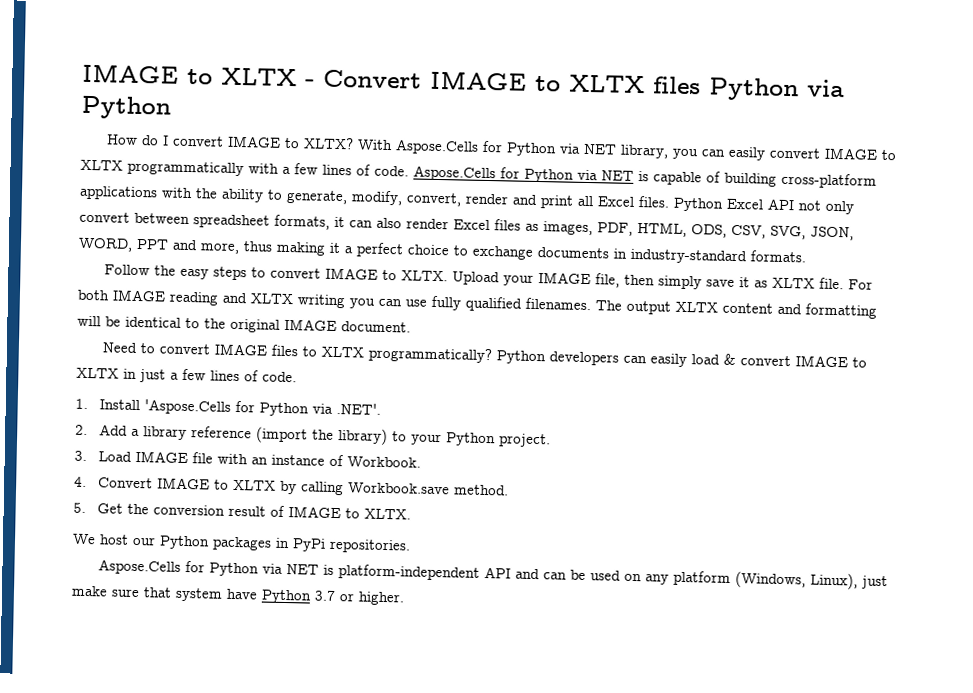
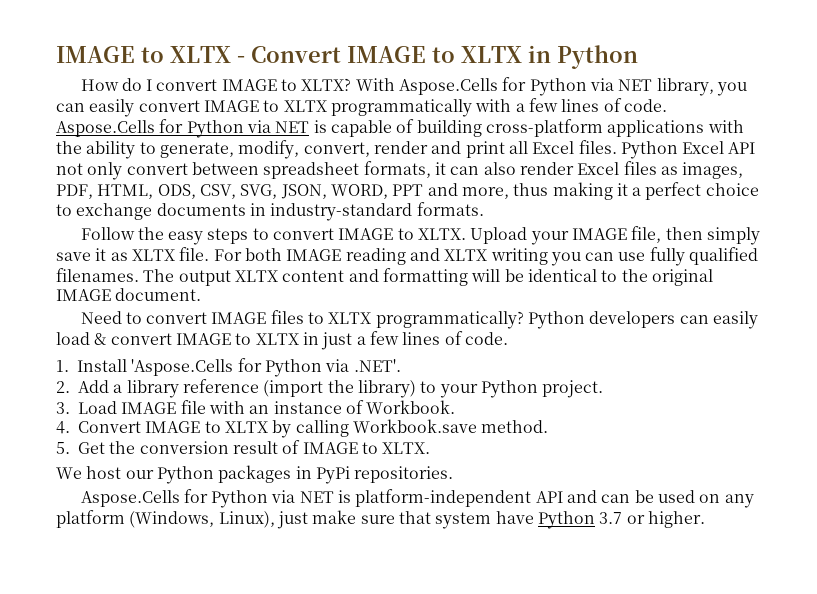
- IMAGE to XLTX - Convert IMAGE to XLTX files Python via Python
+ IMAGE to XLTX - Convert IMAGE to XLTX in Python

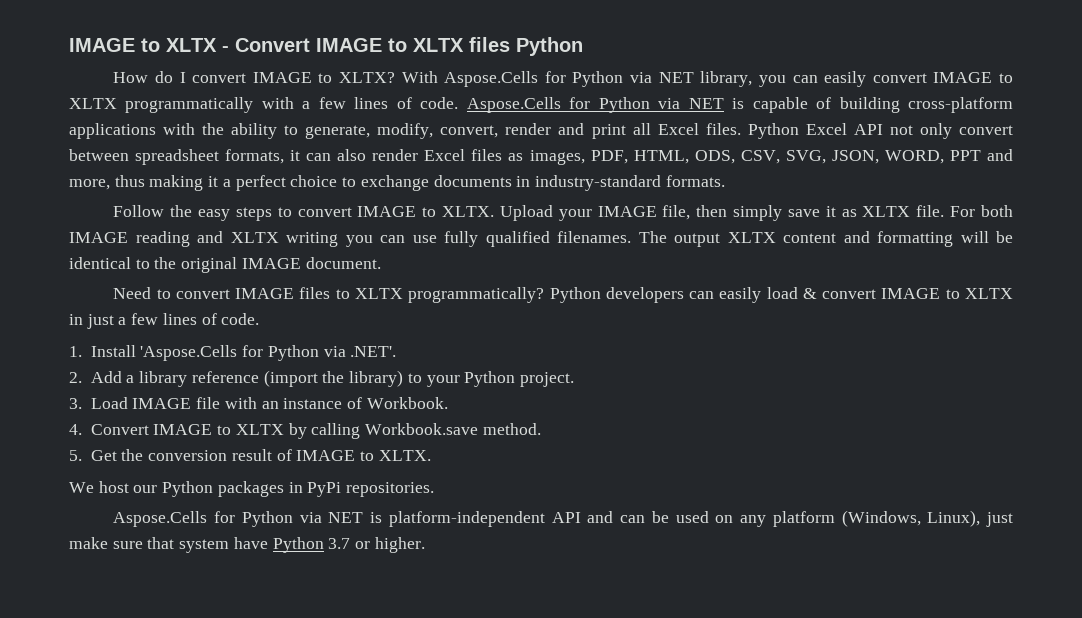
- IMAGE to XLTX - Convert IMAGE to XLTX in Python
+ IMAGE to XLTX - Convert IMAGE to XLTX files Python

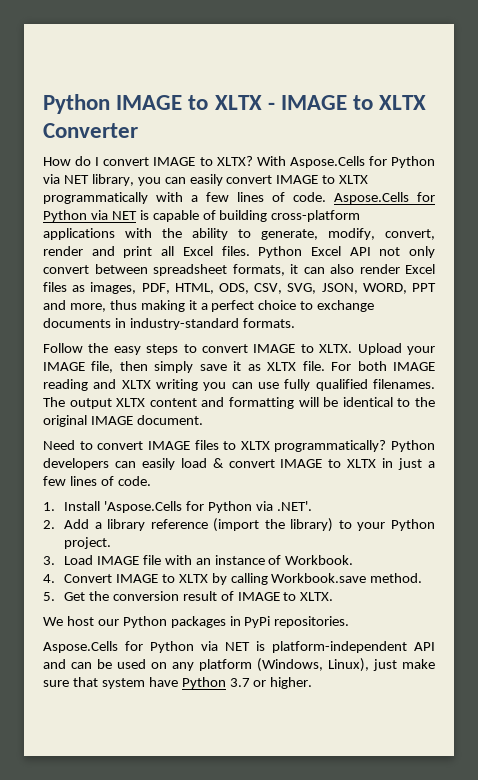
- IMAGE to XLTX - Convert IMAGE to XLTX files Python
+ Python IMAGE to XLTX - IMAGE to XLTX Converter

